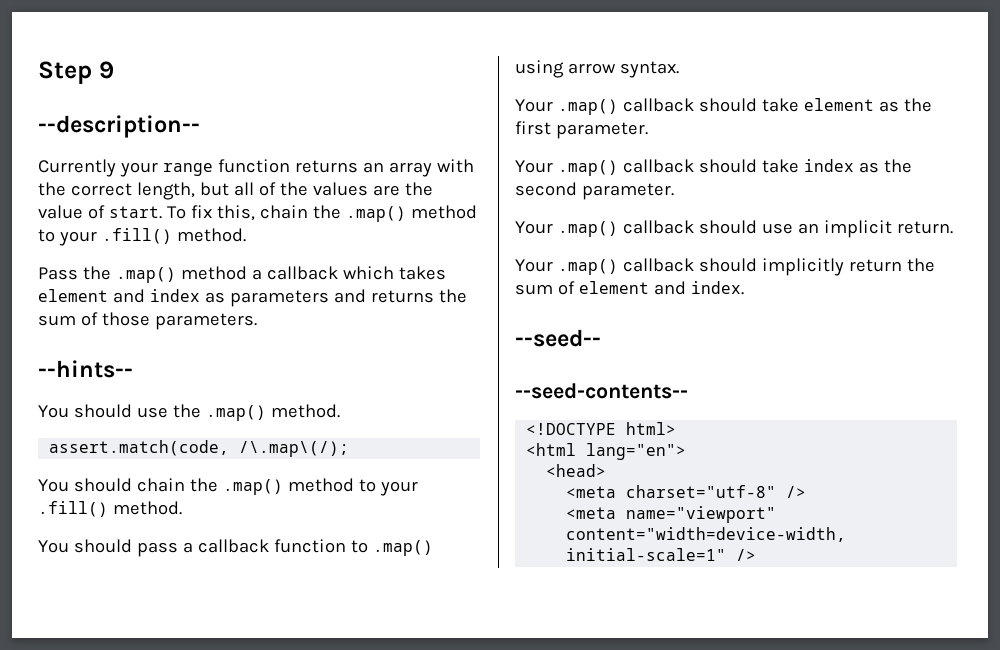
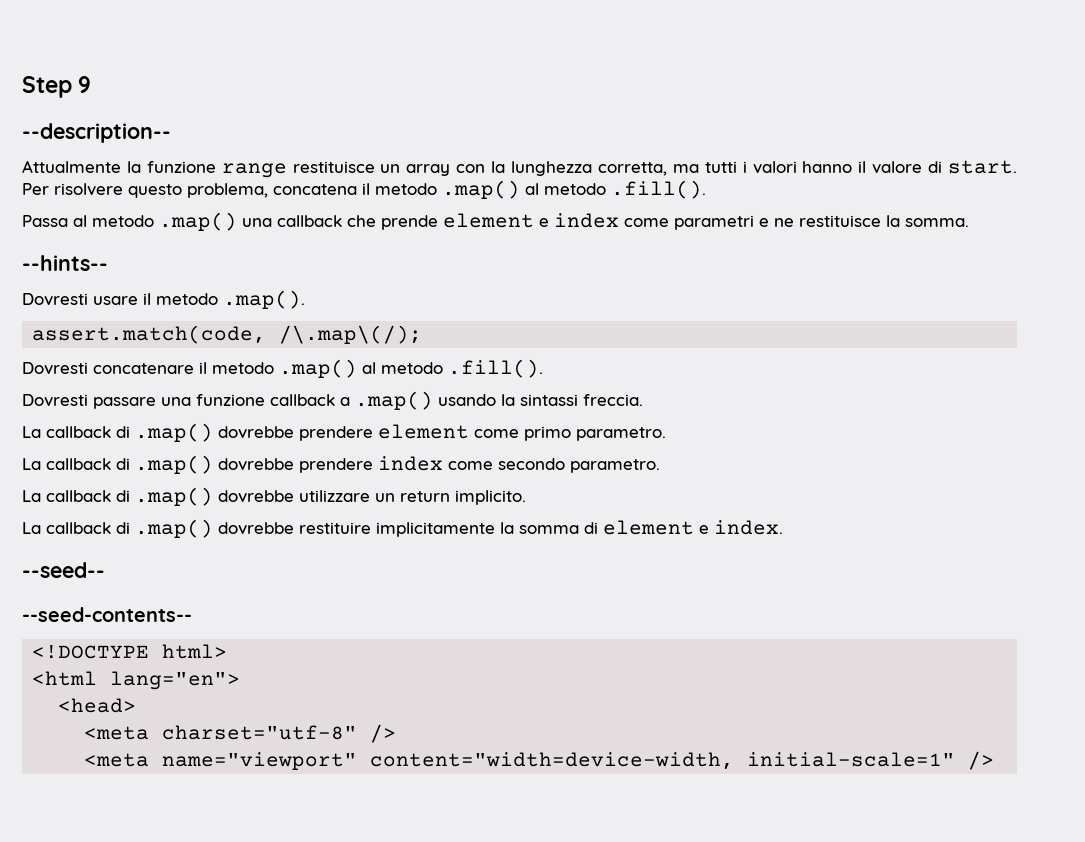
- Currently your range function returns an array with the correct length, but all of the values are the value of start. To fix this, chain the .map() method to your .fill() method.
- Pass the .map() method a callback which takes element and index as parameters and returns the sum of those parameters.
+ Attualmente la funzione range restituisce un array con la lunghezza corretta, ma tutti i valori hanno il valore di start. Per risolvere questo problema, concatena il metodo .map() al metodo .fill().
+ Passa al metodo .map() una callback che prende element e index come parametri e ne restituisce la somma.
  --hints--
- You should use the .map() method.
+ Dovresti usare il metodo .map().
  assert.match(code, /\.map\(/);
- You should chain the .map() method to your .fill() method.
- You should pass a callback function to .map() using arrow syntax.
- Your .map() callback should take element as the first parameter.
- Your .map() callback should take index as the second parameter.
- Your .map() callback should use an implicit return.
- Your .map() callback should implicitly return the sum of element and index.
+ Dovresti concatenare il metodo .map() al metodo .fill().
+ Dovresti passare una funzione callback a .map() usando la sintassi freccia.
+ La callback di .map() dovrebbe prendere element come primo parametro.
+ La callback di .map() dovrebbe prendere index come secondo parametro.
+ La callback di .map() dovrebbe utilizzare un return implicito.
+ La callback di .map() dovrebbe restituire implicitamente la somma di element e index.

